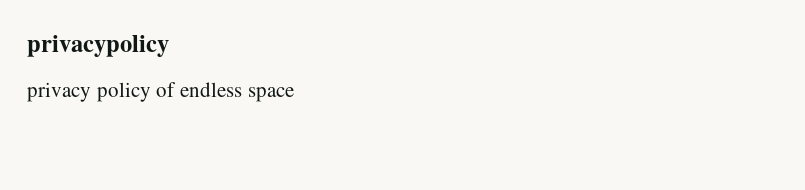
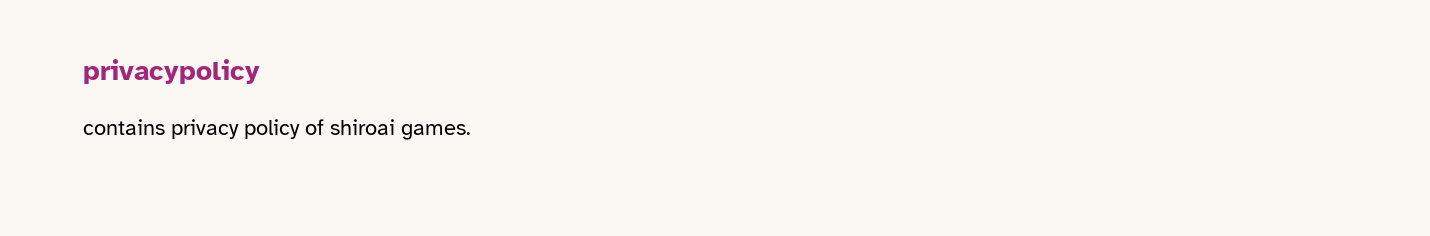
- privacy policy of endless space
+ contains privacy policy of shiroai games.

